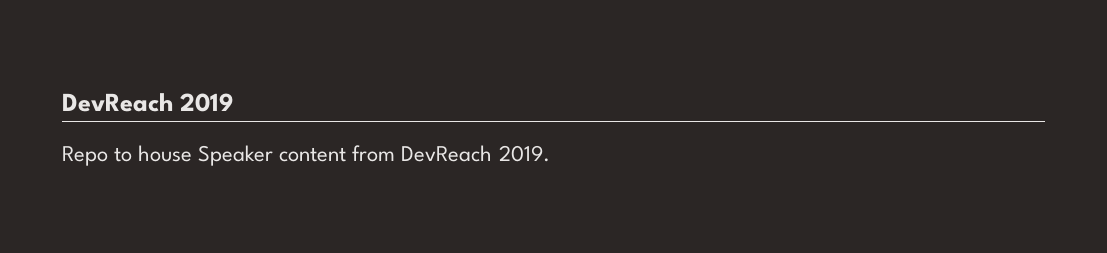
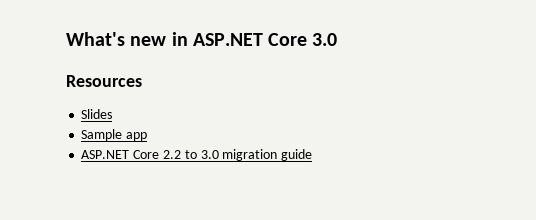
- DevReach 2019
- Repo to house Speaker content from DevReach 2019.
+ What's new in ASP.NET Core 3.0
+ Resources
+ Slides
+ Sample app
+ ASP.NET Core 2.2 to 3.0 migration guide

